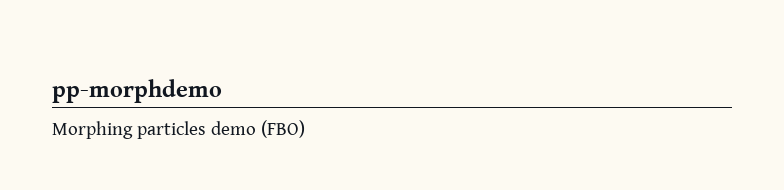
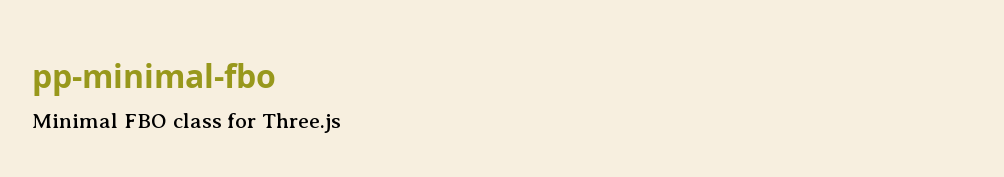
- pp-morphdemo
- Morphing particles demo (FBO)
+ pp-minimal-fbo
+ Minimal FBO class for Three.js

